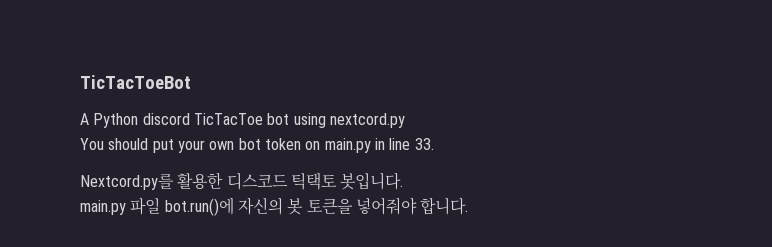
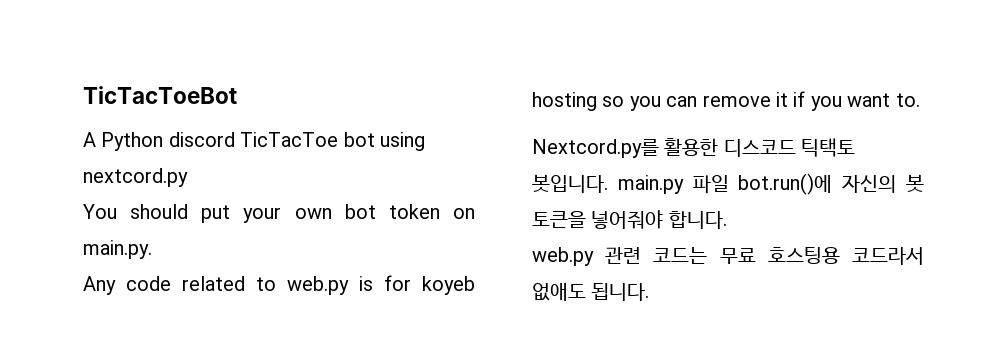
- You should put your own bot token on main.py in line 33.
+ You should put your own bot token on main.py.
+ Any code related to web.py is for koyeb hosting so you can remove it if you want to.
- Nextcord.py를 활용한 디스코드 틱택토 봇입니다.
- main.py 파일 bot.run()에 자신의 봇 토큰을 넣어줘야 합니다.
+ Nextcord.py를 활용한 디스코드 틱택토 봇입니다. main.py 파일 bot.run()에 자신의 봇 토큰을 넣어줘야 합니다.
+ web.py 관련 코드는 무료 호스팅용 코드라서 없애도 됩니다.

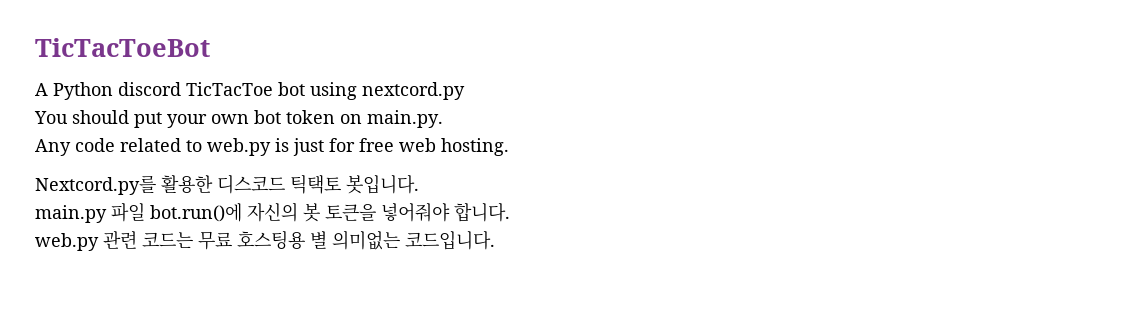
- Any code related to web.py is for koyeb hosting so you can remove it if you want to.
+ Any code related to web.py is just for free web hosting.
- Nextcord.py를 활용한 디스코드 틱택토 봇입니다. main.py 파일 bot.run()에 자신의 봇 토큰을 넣어줘야 합니다.
+ Nextcord.py를 활용한 디스코드 틱택토 봇입니다.
+ main.py 파일 bot.run()에 자신의 봇 토큰을 넣어줘야 합니다.
- web.py 관련 코드는 무료 호스팅용 코드라서 없애도 됩니다.
+ web.py 관련 코드는 무료 호스팅용 별 의미없는 코드입니다.

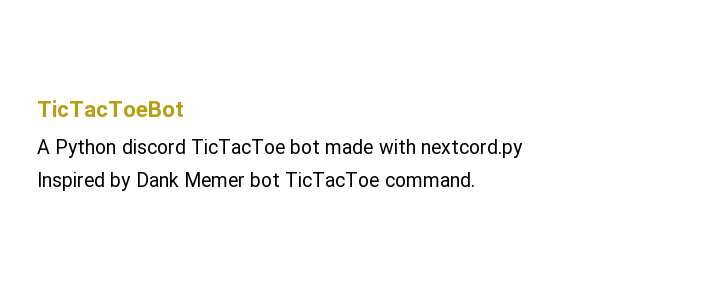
- A Python discord TicTacToe bot using nextcord.py
+ A Python discord TicTacToe bot made with nextcord.py
- You should put your own bot token on main.py.
- Any code related to web.py is just for free web hosting.
- Nextcord.py를 활용한 디스코드 틱택토 봇입니다.
- main.py 파일 bot.run()에 자신의 봇 토큰을 넣어줘야 합니다.
- web.py 관련 코드는 무료 호스팅용 별 의미없는 코드입니다.
+ Inspired by Dank Memer bot TicTacToe command.

